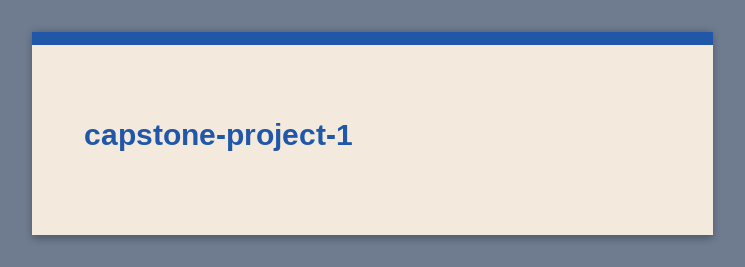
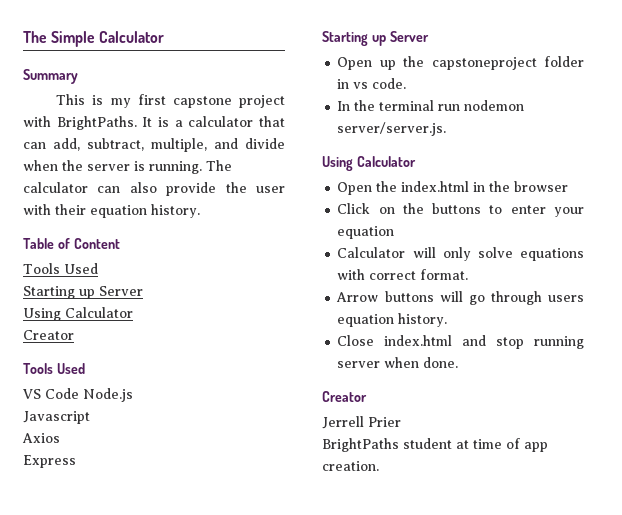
- capstone-project-1
+ The Simple Calculator
+ Summary
+ This is my first capstone project with BrightPaths. It is a calculator that can add, subtract, multiple, and divide when the server is running. The calculator can also provide the user with their equation history.
+ Table of Content
+ Tools Used
+ Starting up Server
+ Using Calculator
+ Creator
+ Tools Used
+ VS Code Node.js
+ Javascript
+ Axios
+ Express
+ Starting up Server
+ Open up the capstoneproject folder in vs code.
+ In the terminal run nodemon server/server.js.
+ Using Calculator
+ Open the index.html in the browser
+ Click on the buttons to enter your equation
+ Calculator will only solve equations with correct format.
+ Arrow buttons will go through users equation history.
+ Close index.html and stop running server when done.
+ Creator
+ Jerrell Prier
+ BrightPaths student at time of app creation.

